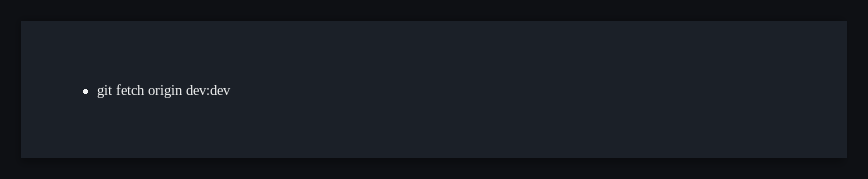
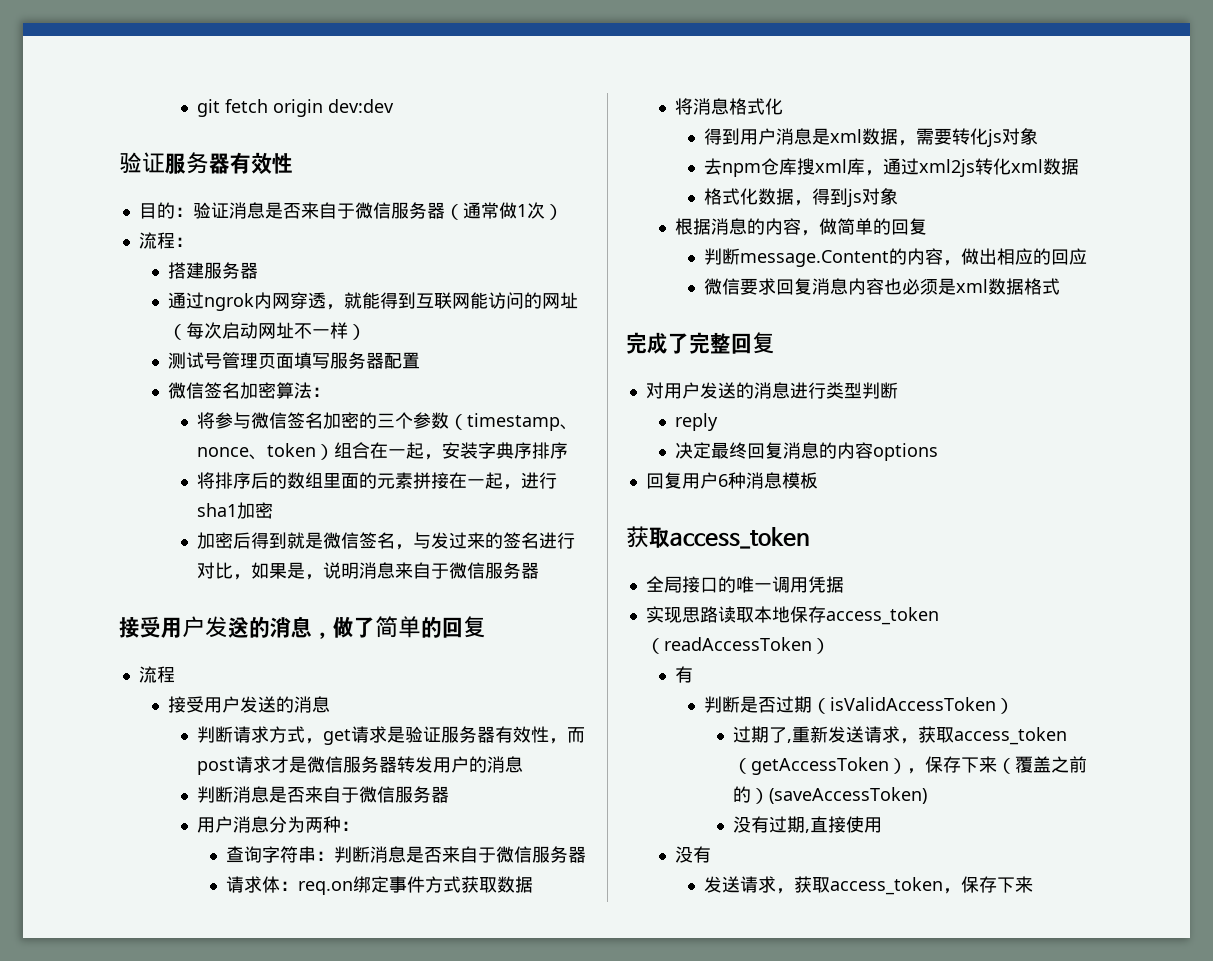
  git fetch origin dev:dev
+ 验证服务器有效性
+ 目的：验证消息是否来自于微信服务器（通常做1次）
+ 流程：
+ 搭建服务器
+ 通过ngrok内网穿透，就能得到互联网能访问的网址（每次启动网址不一样）
+ 测试号管理页面填写服务器配置
+ 微信签名加密算法：
+ 将参与微信签名加密的三个参数（timestamp、nonce、token）组合在一起，安装字典序排序
+ 将排序后的数组里面的元素拼接在一起，进行sha1加密
+ 加密后得到就是微信签名，与发过来的签名进行对比，如果是，说明消息来自于微信服务器
+ 接受用户发送的消息，做了简单的回复
+ 流程
+ 接受用户发送的消息
+ 判断请求方式，get请求是验证服务器有效性，而post请求才是微信服务器转发用户的消息
+ 判断消息是否来自于微信服务器
+ 用户消息分为两种：
+ 查询字符串：判断消息是否来自于微信服务器
+ 请求体：req.on绑定事件方式获取数据
+ 将消息格式化
+ 得到用户消息是xml数据，需要转化js对象
+ 去npm仓库搜xml库，通过xml2js转化xml数据
+ 格式化数据，得到js对象
+ 根据消息的内容，做简单的回复
+ 判断message.Content的内容，做出相应的回应
+ 微信要求回复消息内容也必须是xml数据格式
+ 完成了完整回复
+ 对用户发送的消息进行类型判断
+ reply
+ 决定最终回复消息的内容options
+ 回复用户6种消息模板
+ 获取access_token
+ 全局接口的唯一调用凭据
+ 实现思路读取本地保存access_token（readAccessToken）
+ 有
+ 判断是否过期（isValidAccessToken）
+ 过期了,重新发送请求，获取access_token（getAccessToken），保存下来（覆盖之前的）(saveAccessToken)
+ 没有过期,直接使用
+ 没有
+ 发送请求，获取access_token，保存下来

